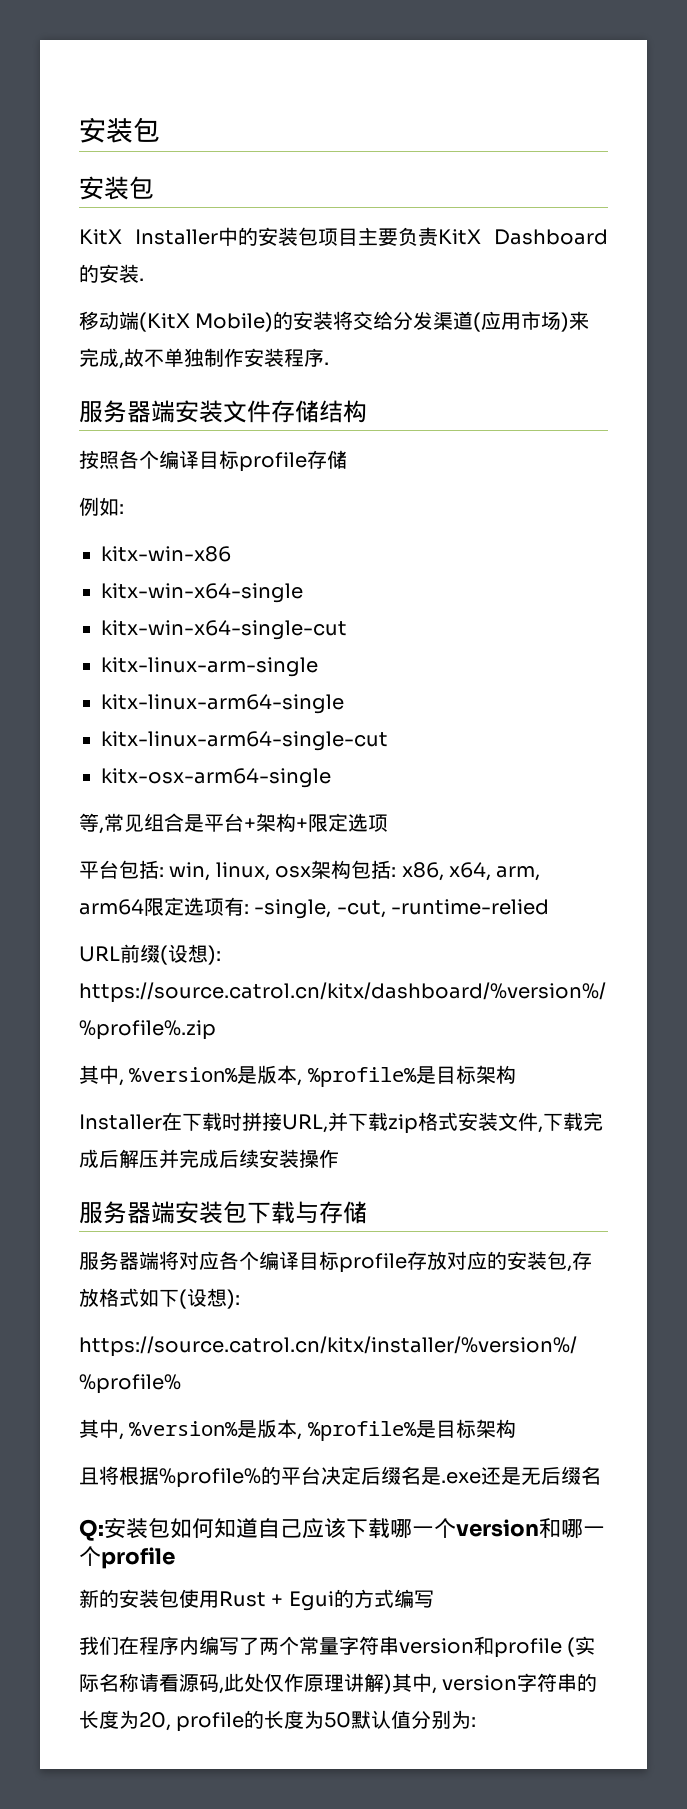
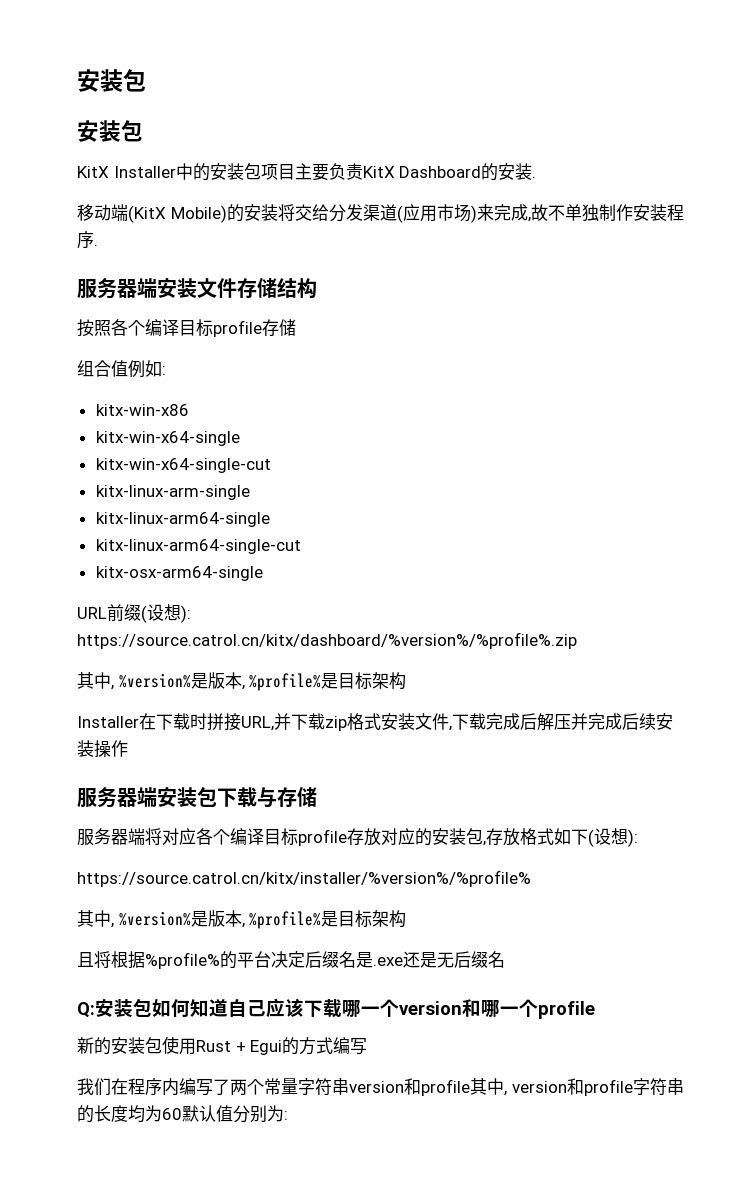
- 例如:
+ 组合值例如:
- 等,常见组合是平台+架构+限定选项
- 平台包括: win, linux, osx架构包括: x86, x64, arm, arm64限定选项有: -single, -cut, -runtime-relied
- 我们在程序内编写了两个常量字符串version和profile (实际名称请看源码,此处仅作原理讲解)其中, version字符串的长度为20, profile的长度为50默认值分别为:
+ 我们在程序内编写了两个常量字符串version和profile其中, version和profile字符串的长度均为60默认值分别为:

